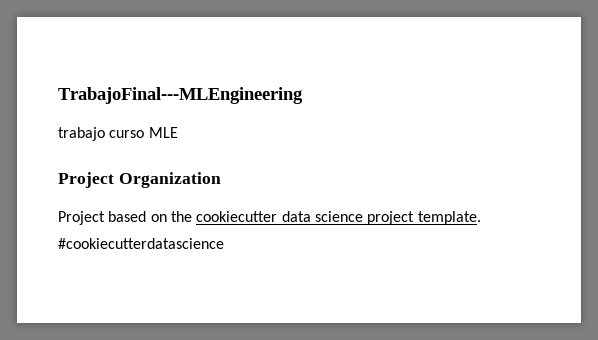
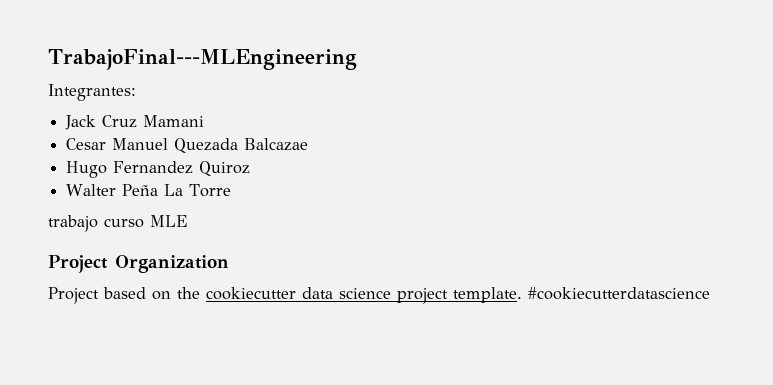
+ Integrantes:
+ Jack Cruz Mamani
+ Cesar Manuel Quezada Balcazae
+ Hugo Fernandez Quiroz
+ Walter Peña La Torre

